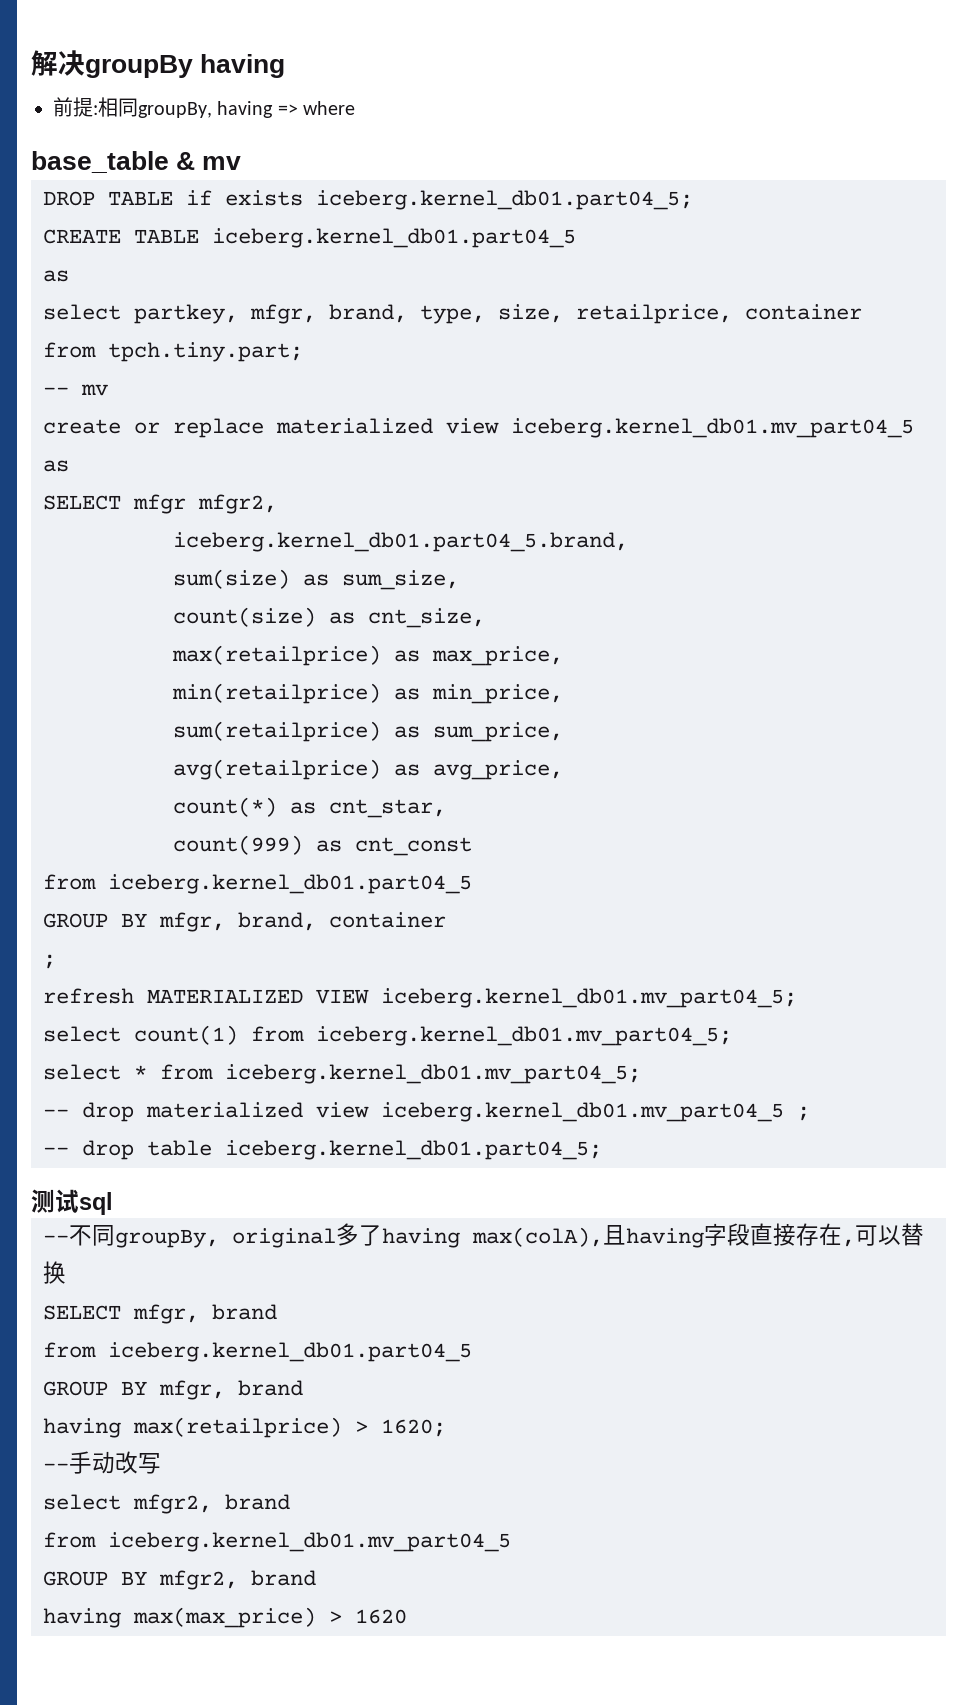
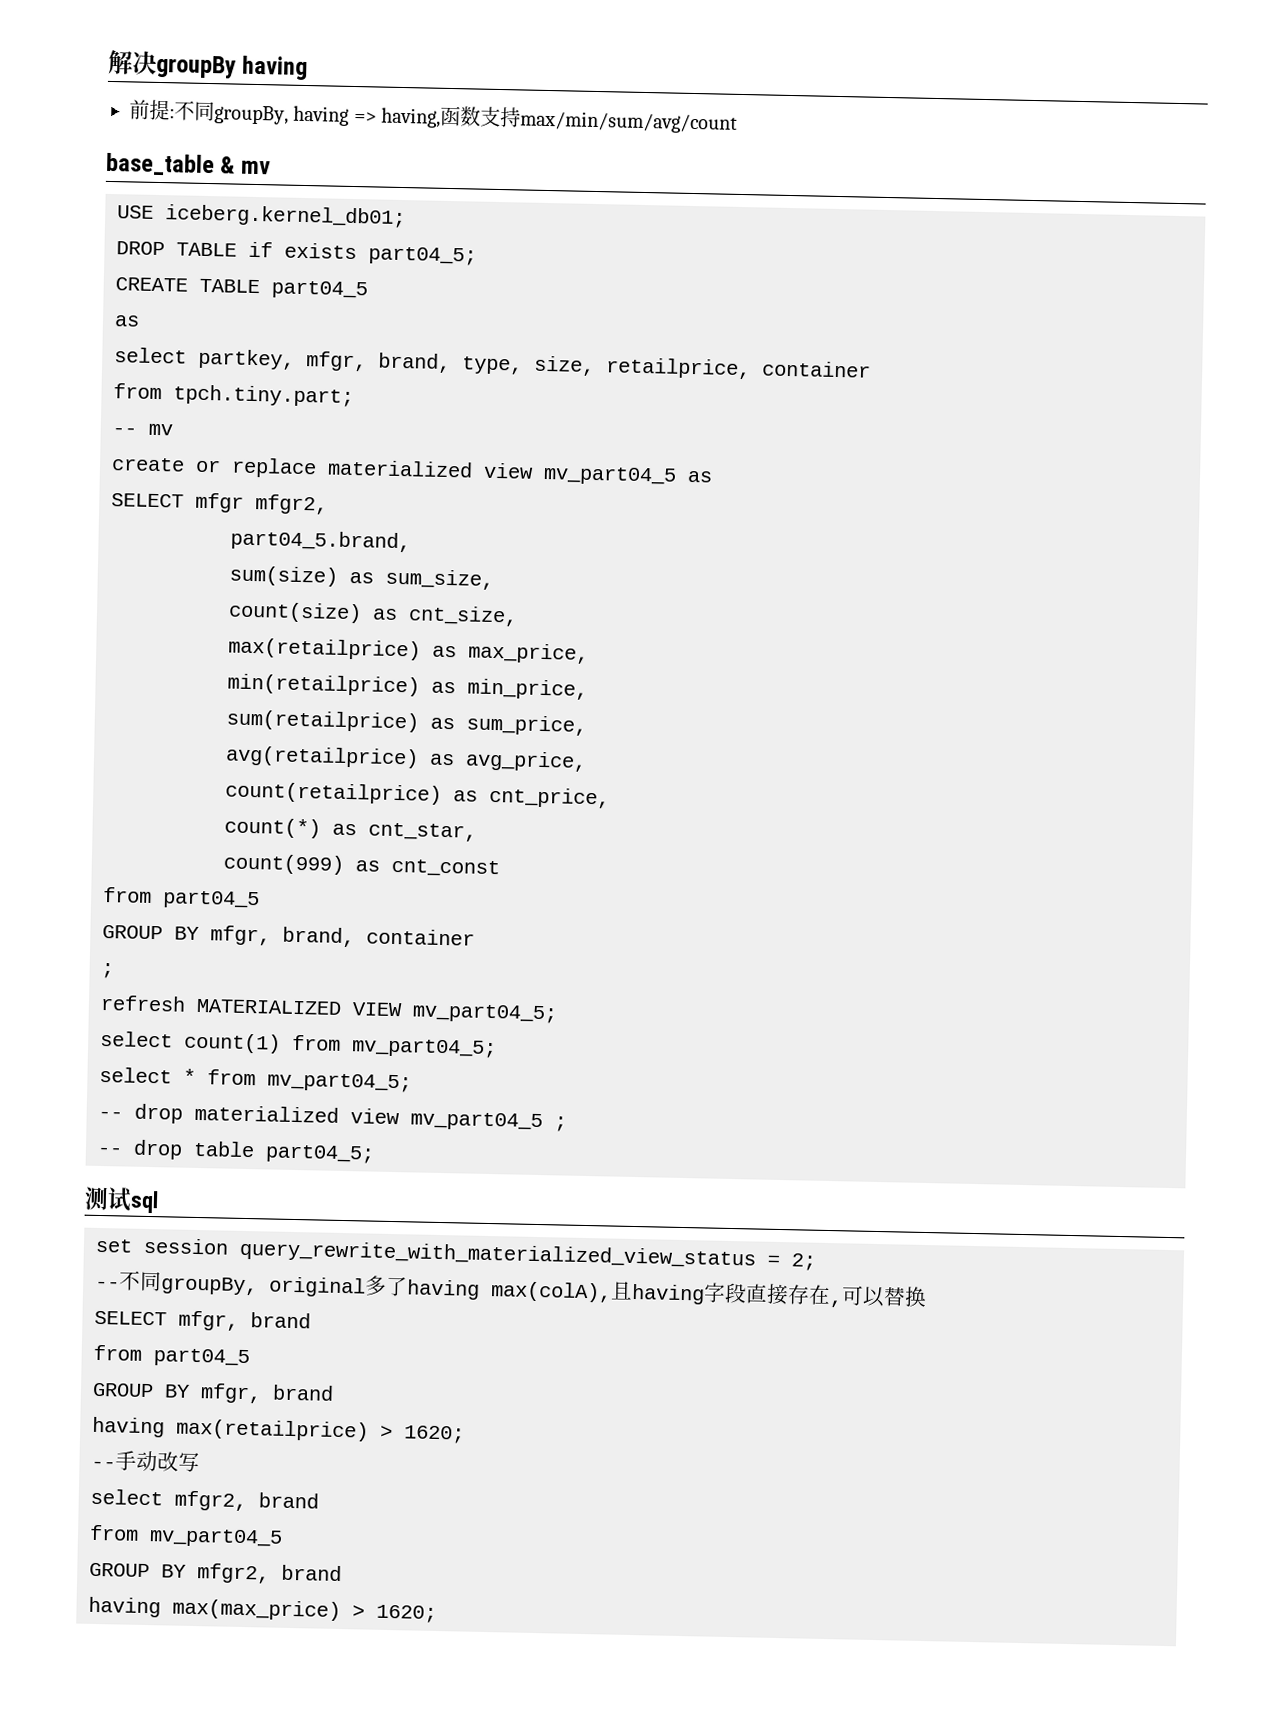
- 前提:相同groupBy, having => where
+ 前提:不同groupBy, having => having,函数支持max/min/sum/avg/count
+ USE iceberg.kernel_db01;
- DROP TABLE if exists iceberg.kernel_db01.part04_5;
+ DROP TABLE if exists part04_5;
- CREATE TABLE iceberg.kernel_db01.part04_5
+ CREATE TABLE part04_5
- create or replace materialized view iceberg.kernel_db01.mv_part04_5 as
+ create or replace materialized view mv_part04_5 as
- iceberg.kernel_db01.part04_5.brand,
+ part04_5.brand,
+ count(retailprice) as cnt_price,
  count(999) as cnt_const
- from iceberg.kernel_db01.part04_5
+ from part04_5
- refresh MATERIALIZED VIEW iceberg.kernel_db01.mv_part04_5;
+ refresh MATERIALIZED VIEW mv_part04_5;
- select count(1) from iceberg.kernel_db01.mv_part04_5;
+ select count(1) from mv_part04_5;
- select * from iceberg.kernel_db01.mv_part04_5;
+ select * from mv_part04_5;
- -- drop materialized view iceberg.kernel_db01.mv_part04_5 ;
+ -- drop materialized view mv_part04_5 ;
- -- drop table iceberg.kernel_db01.part04_5;
+ -- drop table part04_5;
+ set session query_rewrite_with_materialized_view_status = 2;
  SELECT mfgr, brand
- from iceberg.kernel_db01.part04_5
+ from part04_5
- from iceberg.kernel_db01.mv_part04_5
+ from mv_part04_5
- having max(max_price) > 1620
+ having max(max_price) > 1620;

